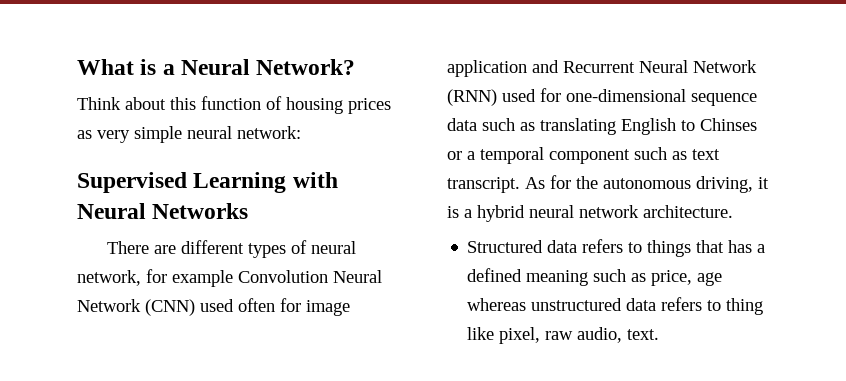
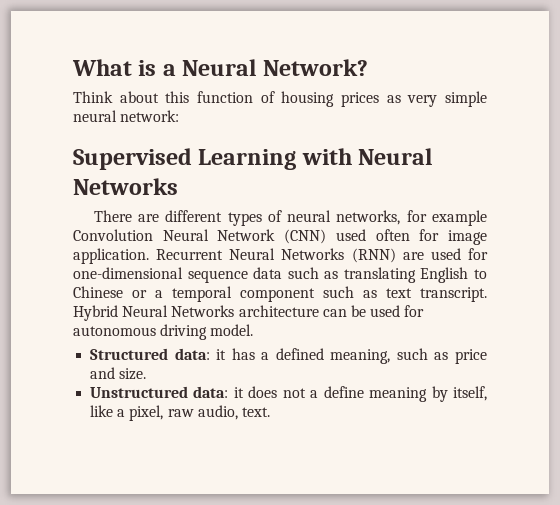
- There are different types of neural network, for example Convolution Neural Network (CNN) used often for image application and Recurrent Neural Network (RNN) used for one-dimensional sequence data such as translating English to Chinses or a temporal component such as text transcript.
+ There are different types of neural networks, for example Convolution Neural Network (CNN) used often for image application. Recurrent Neural Networks (RNN) are used for one-dimensional sequence data such as translating English to Chinese or a temporal component such as text transcript.
- As for the autonomous driving, it is a hybrid neural network architecture.
- Structured data refers to things that has a defined meaning such as price, age whereas unstructured data refers to thing like pixel, raw audio, text.
+ Hybrid Neural Networks architecture can be used for autonomous driving model.
+ Structured data: it has a defined meaning, such as price and size.
+ Unstructured data: it does not a define meaning by itself, like a pixel, raw audio, text.

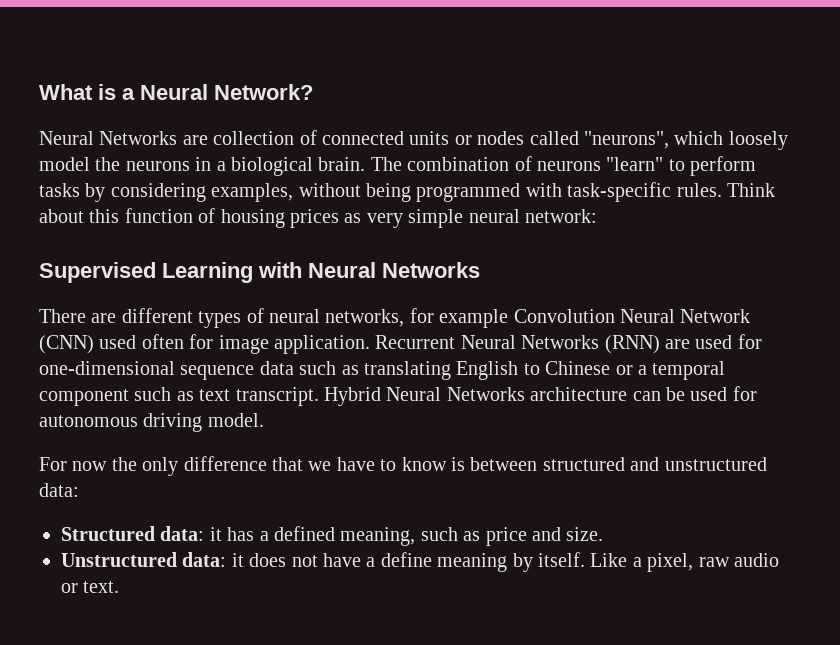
+ Neural Networks are collection of connected units or nodes called "neurons", which loosely model the neurons in a biological brain. The combination of neurons "learn" to perform tasks by considering examples, without being programmed with task-specific rules.
+ For now the only difference that we have to know is between structured and unstructured data:
- Unstructured data: it does not a define meaning by itself, like a pixel, raw audio, text.
+ Unstructured data: it does not have a define meaning by itself. Like a pixel, raw audio or text.

